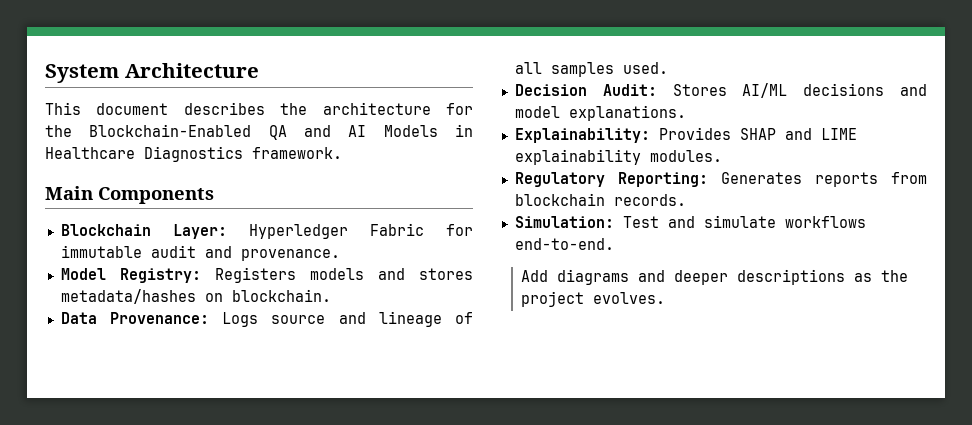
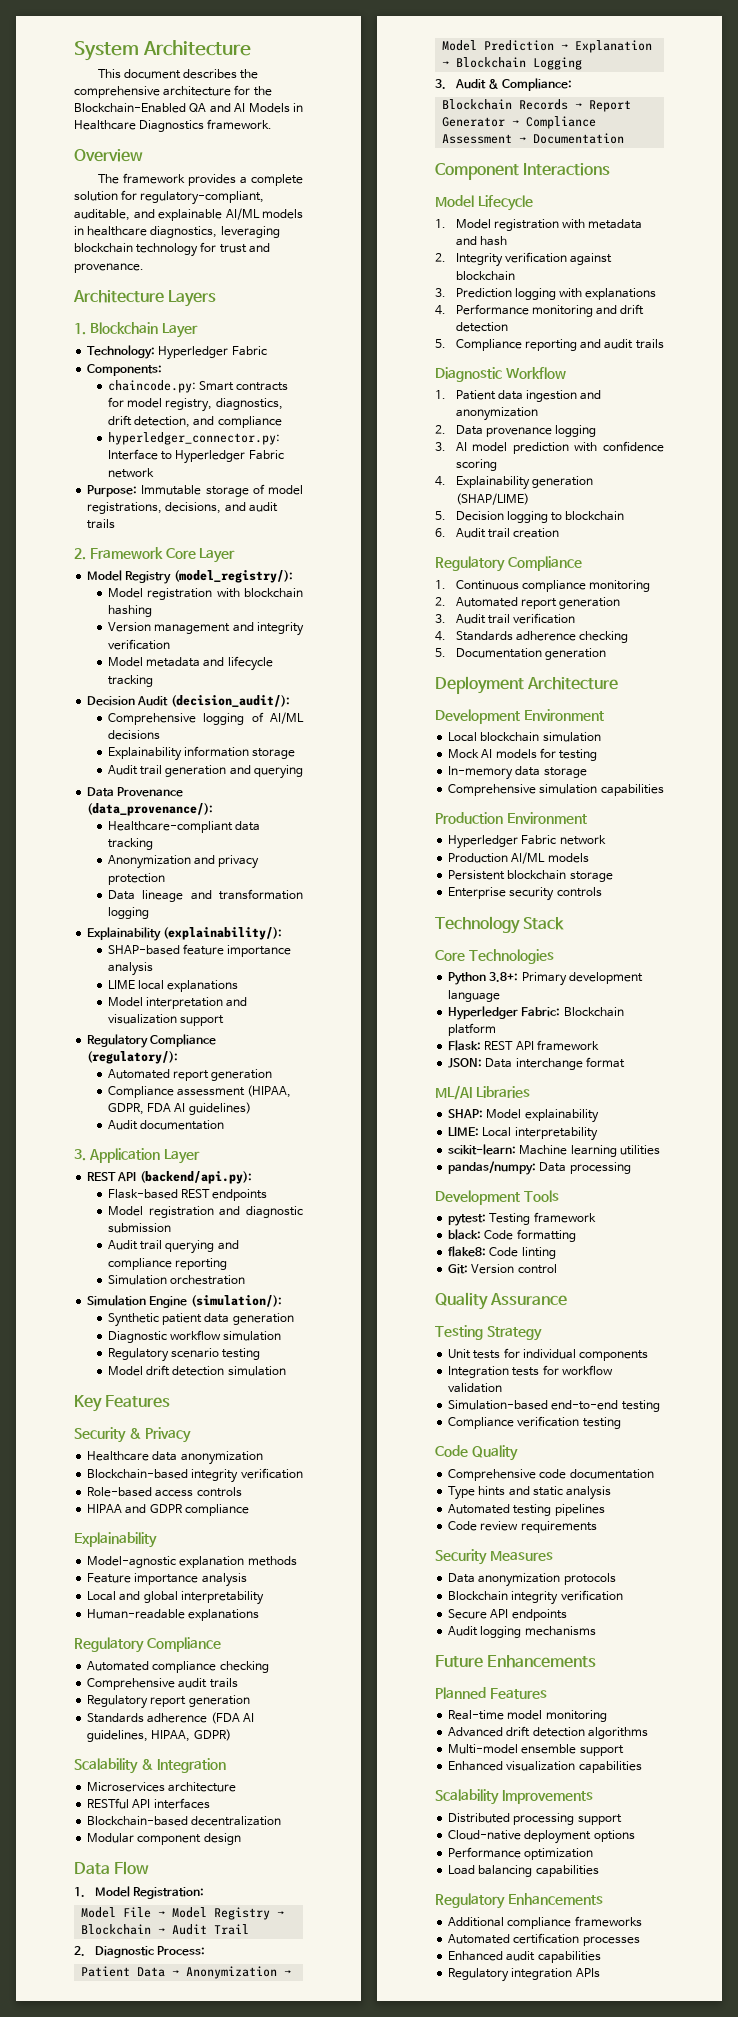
- This document describes the architecture for the Blockchain-Enabled QA and AI Models in Healthcare Diagnostics framework.
+ This document describes the comprehensive architecture for the Blockchain-Enabled QA and AI Models in Healthcare Diagnostics framework.
- Main Components
- Blockchain Layer: Hyperledger Fabric for immutable audit and provenance.
- Model Registry: Registers models and stores metadata/hashes on blockchain.
- Data Provenance: Logs source and lineage of all samples used.
- Decision Audit: Stores AI/ML decisions and model explanations.
- Explainability: Provides SHAP and LIME explainability modules.
- Regulatory Reporting: Generates reports from blockchain records.
- Simulation: Test and simulate workflows end-to-end.
- Add diagrams and deeper descriptions as the project evolves.
+ Overview
+ The framework provides a complete solution for regulatory-compliant, auditable, and explainable AI/ML models in healthcare diagnostics, leveraging blockchain technology for trust and provenance.
+ Architecture Layers
+ 1. Blockchain Layer
+ Technology: Hyperledger Fabric
+ Components:
+ chaincode.py: Smart contracts for model registry, diagnostics, drift detection, and compliance
+ hyperledger_connector.py: Interface to Hyperledger Fabric network
+ Purpose: Immutable storage of model registrations, decisions, and audit trails
+ 2. Framework Core Layer
+ Model Registry (model_registry/):
+ Model registration with blockchain hashing
+ Version management and integrity verification
+ Model metadata and lifecycle tracking
+ Decision Audit (decision_audit/):
+ Comprehensive logging of AI/ML decisions
+ Explainability information storage
+ Audit trail generation and querying
+ Data Provenance (data_provenance/):
+ Healthcare-compliant data tracking
+ Anonymization and privacy protection
+ Data lineage and transformation logging
+ Explainability (explainability/):
+ SHAP-based feature importance analysis
+ LIME local explanations
+ Model interpretation and visualization support
+ Regulatory Compliance (regulatory/):
+ Automated report generation
+ Compliance assessment (HIPAA, GDPR, FDA AI guidelines)
+ Audit documentation
+ 3. Application Layer
+ REST API (backend/api.py):
+ Flask-based REST endpoints
+ Model registration and diagnostic submission
+ Audit trail querying and compliance reporting
+ Simulation orchestration
+ Simulation Engine (simulation/):
+ Synthetic patient data generation
+ Diagnostic workflow simulation
+ Regulatory scenario testing
+ Model drift detection simulation
+ Key Features
+ Security & Privacy
+ Healthcare data anonymization
+ Blockchain-based integrity verification
+ Role-based access controls
+ HIPAA and GDPR compliance
+ Explainability
+ Model-agnostic explanation methods
+ Feature importance analysis
+ Local and global interpretability
+ Human-readable explanations
+ Regulatory Compliance
+ Automated compliance checking
+ Comprehensive audit trails
+ Regulatory report generation
+ Standards adherence (FDA AI guidelines, HIPAA, GDPR)
+ Scalability & Integration
+ Microservices architecture
+ RESTful API interfaces
+ Blockchain-based decentralization
+ Modular component design
+ Data Flow
+ 1. Model Registration:
+ Model File → Model Registry → Blockchain → Audit Trail
+ 2. Diagnostic Process:
+ Patient Data → Anonymization → Model Prediction → Explanation → Blockchain Logging
+ 3. Audit & Compliance:
+ Blockchain Records → Report Generator → Compliance Assessment → Documentation
+ Component Interactions
+ Model Lifecycle
+ 1. Model registration with metadata and hash
+ 2. Integrity verification against blockchain
+ 3. Prediction logging with explanations
+ 4. Performance monitoring and drift detection
+ 5. Compliance reporting and audit trails
+ Diagnostic Workflow
+ 1. Patient data ingestion and anonymization
+ 2. Data provenance logging
+ 3. AI model prediction with confidence scoring
+ 4. Explainability generation (SHAP/LIME)
+ 5. Decision logging to blockchain
+ 6. Audit trail creation
+ Regulatory Compliance
+ 1. Continuous compliance monitoring
+ 2. Automated report generation
+ 3. Audit trail verification
+ 4. Standards adherence checking
+ 5. Documentation generation
+ Deployment Architecture
+ Development Environment
+ Local blockchain simulation
+ Mock AI models for testing
+ In-memory data storage
+ Comprehensive simulation capabilities
+ Production Environment
+ Hyperledger Fabric network
+ Production AI/ML models
+ Persistent blockchain storage
+ Enterprise security controls
+ Technology Stack
+ Core Technologies
+ Python 3.8+: Primary development language
+ Hyperledger Fabric: Blockchain platform
+ Flask: REST API framework
+ JSON: Data interchange format
+ ML/AI Libraries
+ SHAP: Model explainability
+ LIME: Local interpretability
+ scikit-learn: Machine learning utilities
+ pandas/numpy: Data processing
+ Development Tools
+ pytest: Testing framework
+ black: Code formatting
+ flake8: Code linting
+ Git: Version control
+ Quality Assurance
+ Testing Strategy
+ Unit tests for individual components
+ Integration tests for workflow validation
+ Simulation-based end-to-end testing
+ Compliance verification testing
+ Code Quality
+ Comprehensive code documentation
+ Type hints and static analysis
+ Automated testing pipelines
+ Code review requirements
+ Security Measures
+ Data anonymization protocols
+ Blockchain integrity verification
+ Secure API endpoints
+ Audit logging mechanisms
+ Future Enhancements
+ Planned Features
+ Real-time model monitoring
+ Advanced drift detection algorithms
+ Multi-model ensemble support
+ Enhanced visualization capabilities
+ Scalability Improvements
+ Distributed processing support
+ Cloud-native deployment options
+ Performance optimization
+ Load balancing capabilities
+ Regulatory Enhancements
+ Additional compliance frameworks
+ Automated certification processes
+ Enhanced audit capabilities
+ Regulatory integration APIs

